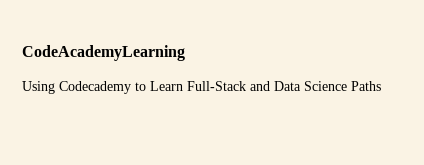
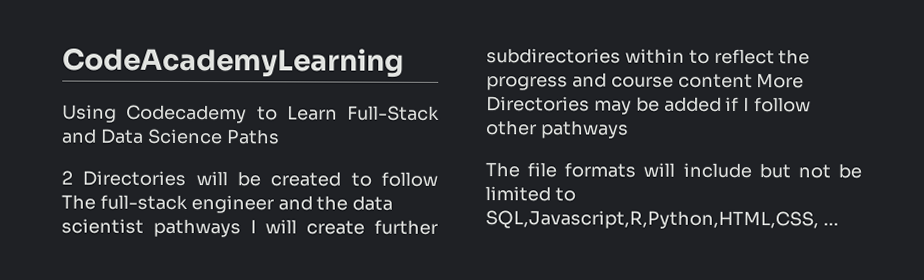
+ 2 Directories will be created to follow The full-stack engineer and the data scientist pathways I will create further subdirectories within to reflect the progress and course content More Directories may be added if I follow other pathways
+ The file formats will include but not be limited to SQL,Javascript,R,Python,HTML,CSS, ...

